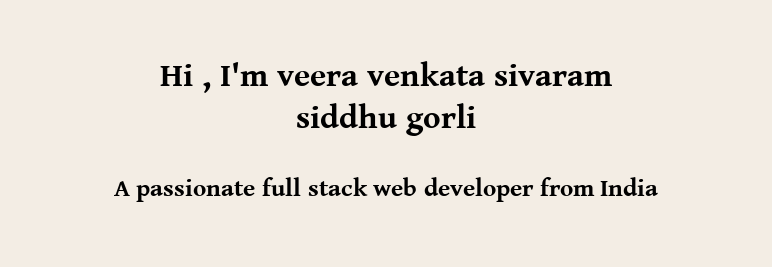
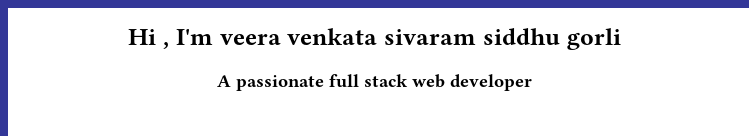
- A passionate full stack web developer from India
+ A passionate full stack web developer

